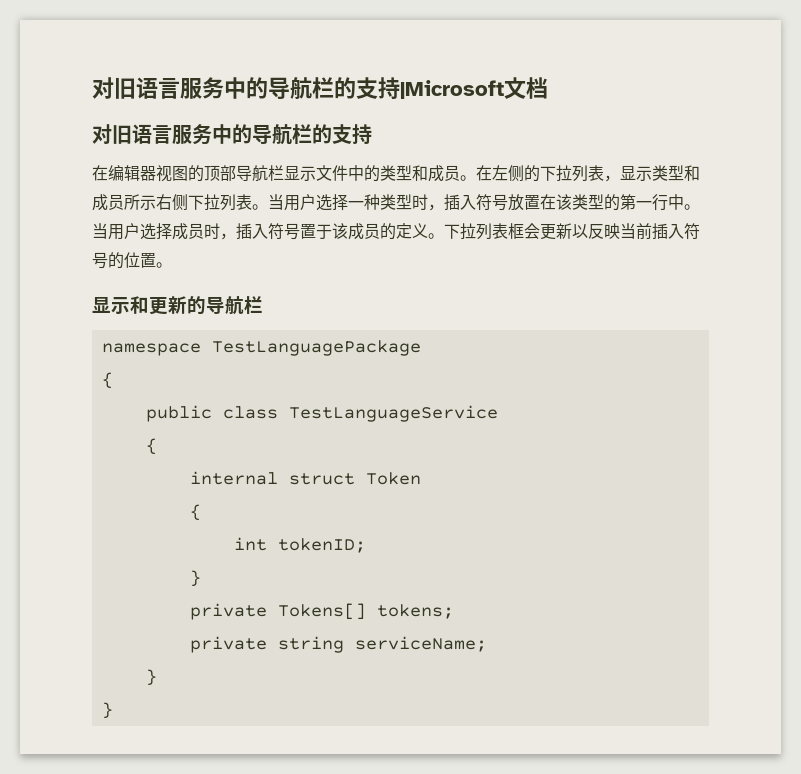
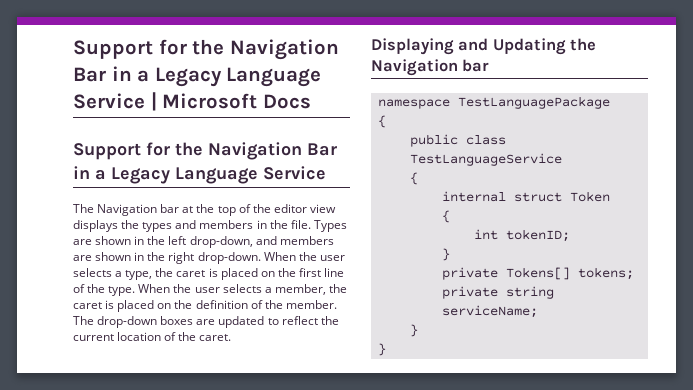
- 对旧语言服务中的导航栏的支持|Microsoft文档
- 对旧语言服务中的导航栏的支持
- 在编辑器视图的顶部导航栏显示文件中的类型和成员。在左侧的下拉列表，显示类型和成员所示右侧下拉列表。当用户选择一种类型时，插入符号放置在该类型的第一行中。当用户选择成员时，插入符号置于该成员的定义。下拉列表框会更新以反映当前插入符号的位置。
- 显示和更新的导航栏
+ Support for the Navigation Bar in a Legacy Language Service | Microsoft Docs
+ Support for the Navigation Bar in a Legacy Language Service
+ The Navigation bar at the top of the editor view displays the types and members in the file. Types are shown in the left drop-down, and members are shown in the right drop-down. When the user selects a type, the caret is placed on the first line of the type. When the user selects a member, the caret is placed on the definition of the member. The drop-down boxes are updated to reflect the current location of the caret.
+ Displaying and Updating the Navigation bar

